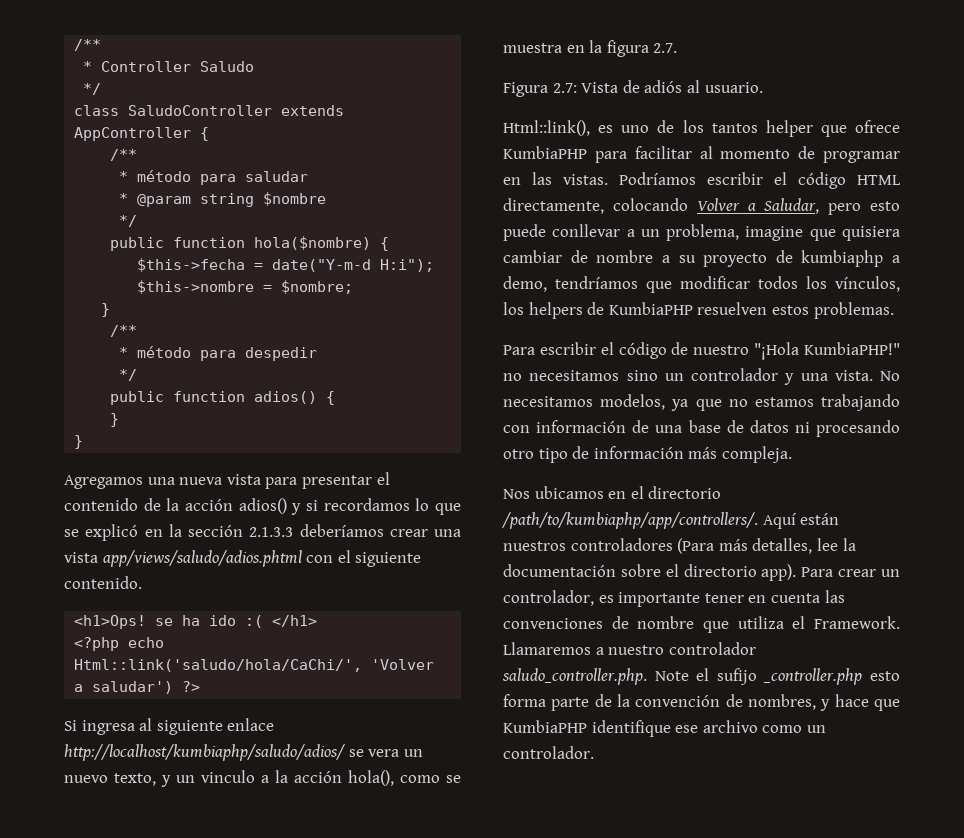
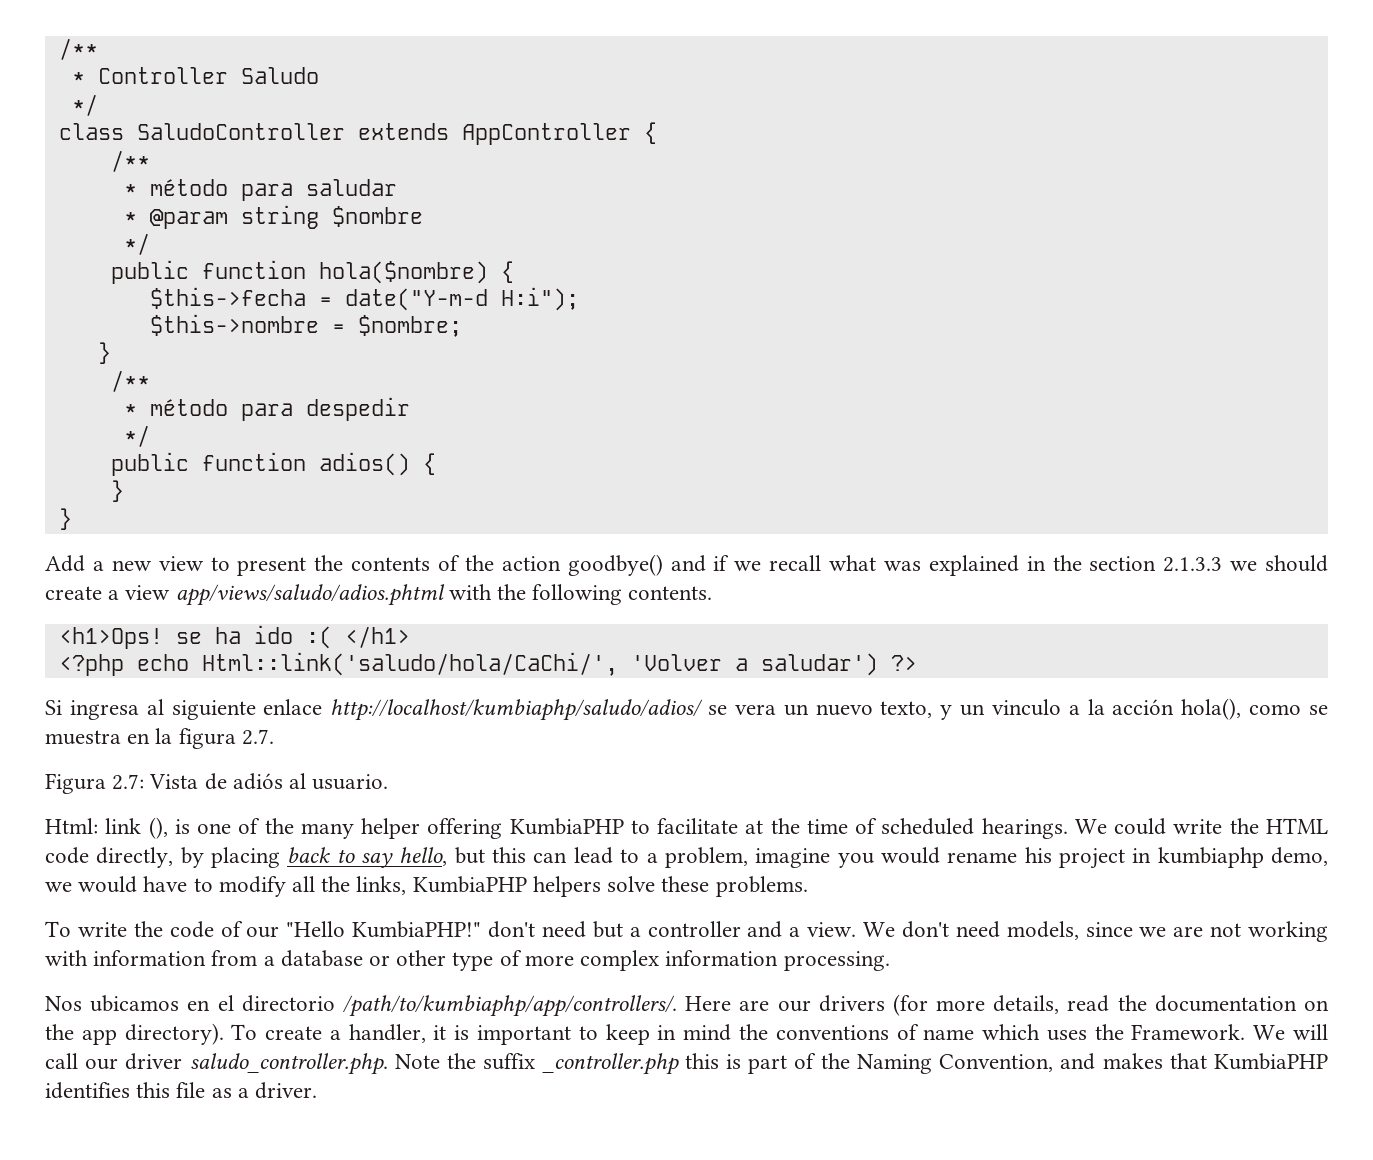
- Agregamos una nueva vista para presentar el contenido de la acción adios() y si recordamos lo que se explicó en la sección 2.1.3.3 deberíamos crear una vista app/views/saludo/adios.phtml con el siguiente contenido.
+ Add a new view to present the contents of the action goodbye() and if we recall what was explained in the section 2.1.3.3 we should create a view app/views/saludo/adios.phtml with the following contents.
- Html::link(), es uno de los tantos helper que ofrece KumbiaPHP para facilitar al momento de programar en las vistas. Podríamos escribir el código HTML directamente, colocando Volver a Saludar, pero esto puede conllevar a un problema, imagine que quisiera cambiar de nombre a su proyecto de kumbiaphp a demo, tendríamos que modificar todos los vínculos, los helpers de KumbiaPHP resuelven estos problemas.
- Para escribir el código de nuestro "¡Hola KumbiaPHP!" no necesitamos sino un controlador y una vista. No necesitamos modelos, ya que no estamos trabajando con información de una base de datos ni procesando otro tipo de información más compleja.
+ Html: link (), is one of the many helper offering KumbiaPHP to facilitate at the time of scheduled hearings. We could write the HTML code directly, by placing back to say hello, but this can lead to a problem, imagine you would rename his project in kumbiaphp demo, we would have to modify all the links, KumbiaPHP helpers solve these problems.
+ To write the code of our "Hello KumbiaPHP!" don't need but a controller and a view. We don't need models, since we are not working with information from a database or other type of more complex information processing.
- Aquí están nuestros controladores (Para más detalles, lee la documentación sobre el directorio app). Para crear un controlador, es importante tener en cuenta las convenciones de nombre que utiliza el Framework. Llamaremos a nuestro controlador saludo_controller.php. Note el sufijo _controller.php esto forma parte de la convención de nombres, y hace que KumbiaPHP identifique ese archivo como un controlador.
+ Here are our drivers (for more details, read the documentation on the app directory). To create a handler, it is important to keep in mind the conventions of name which uses the Framework. We will call our driver saludo_controller.php. Note the suffix _controller.php this is part of the Naming Convention, and makes that KumbiaPHP identifies this file as a driver.

